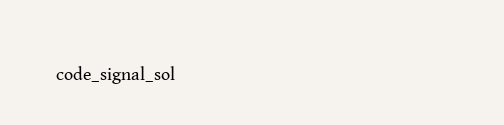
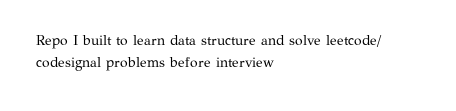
- code_signal_sol
+ Repo I built to learn data structure and solve leetcode/ codesignal problems before interview

